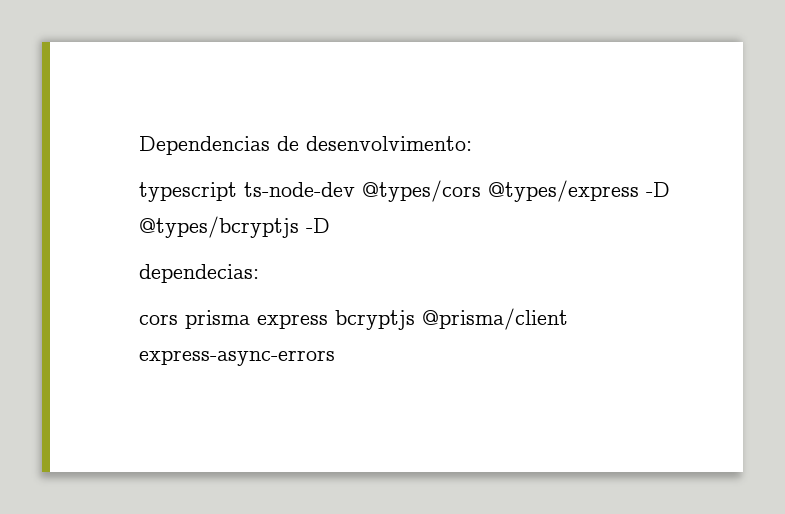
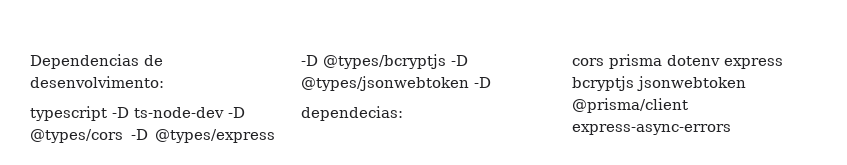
- typescript ts-node-dev @types/cors @types/express -D @types/bcryptjs -D
+ typescript -D ts-node-dev -D @types/cors -D @types/express -D @types/bcryptjs -D @types/jsonwebtoken -D
- cors prisma express bcryptjs @prisma/client express-async-errors
+ cors prisma dotenv express bcryptjs jsonwebtoken @prisma/client express-async-errors

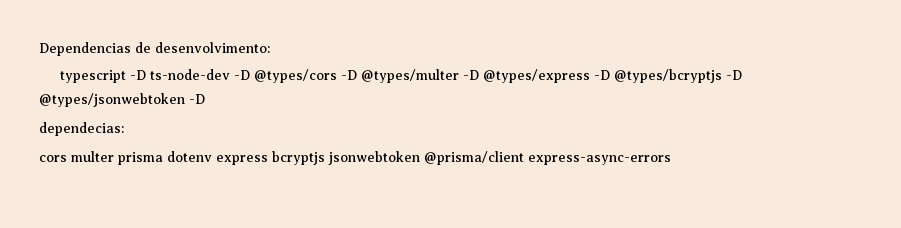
- typescript -D ts-node-dev -D @types/cors -D @types/express -D @types/bcryptjs -D @types/jsonwebtoken -D
+ typescript -D ts-node-dev -D @types/cors -D @types/multer -D @types/express -D @types/bcryptjs -D @types/jsonwebtoken -D
- cors prisma dotenv express bcryptjs jsonwebtoken @prisma/client express-async-errors
+ cors multer prisma dotenv express bcryptjs jsonwebtoken @prisma/client express-async-errors

